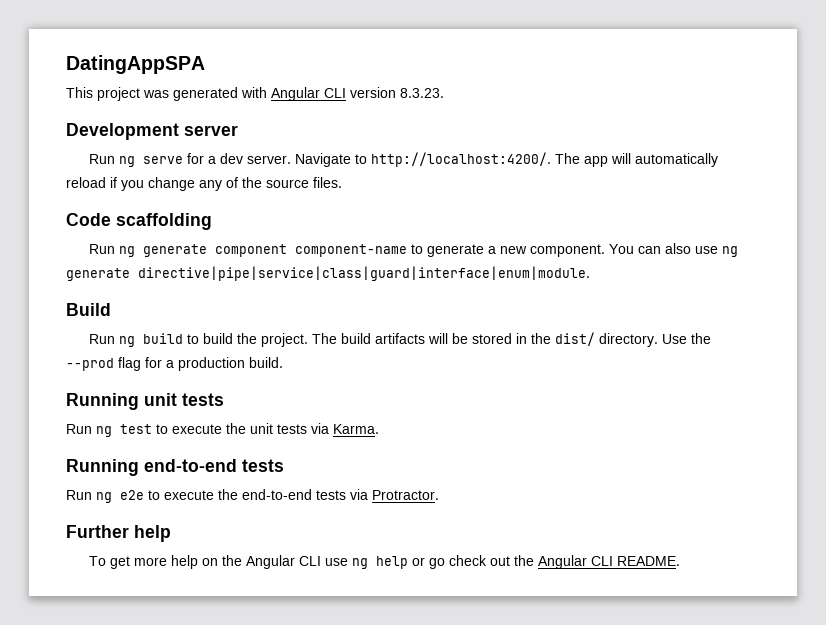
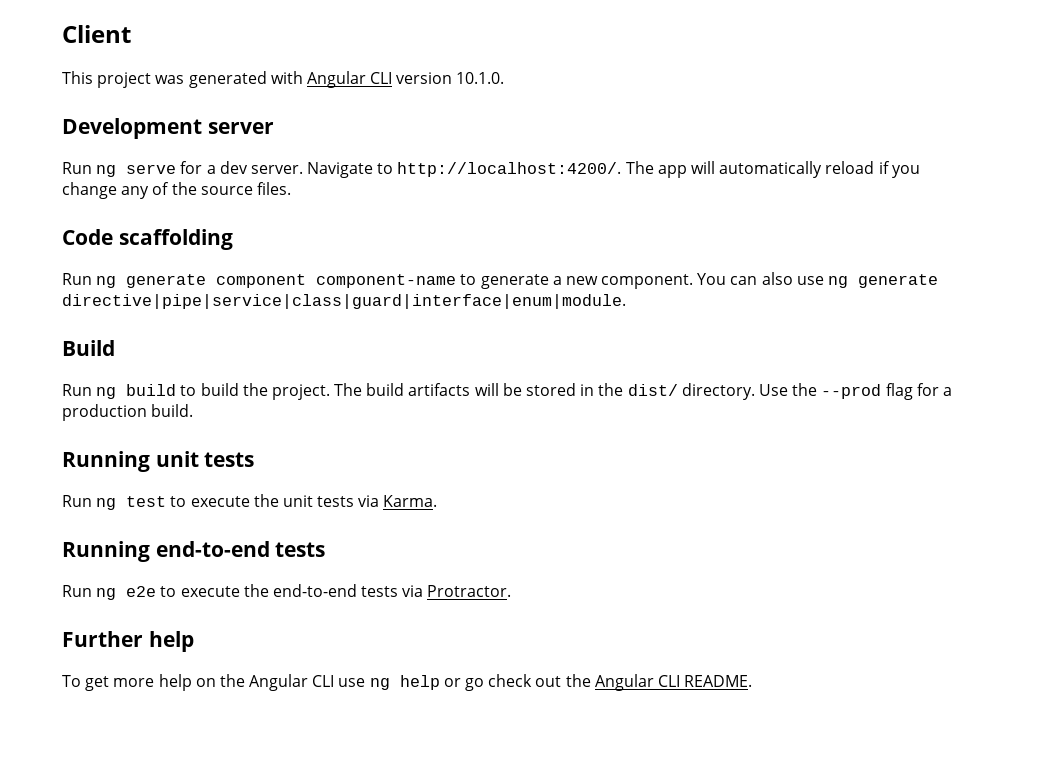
- DatingAppSPA
+ Client
- This project was generated with Angular CLI version 8.3.23.
+ This project was generated with Angular CLI version 10.1.0.

